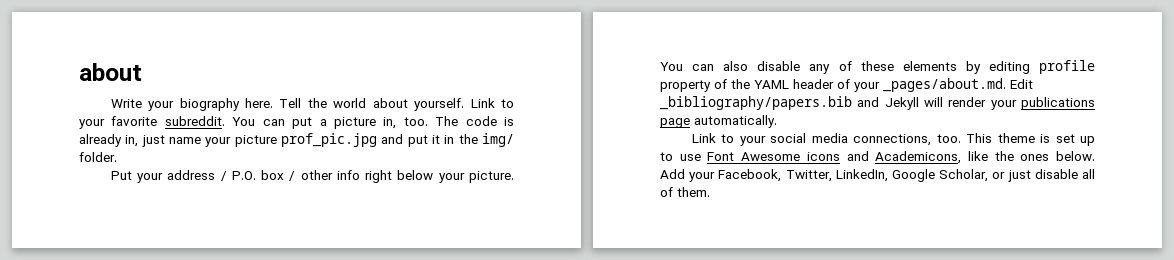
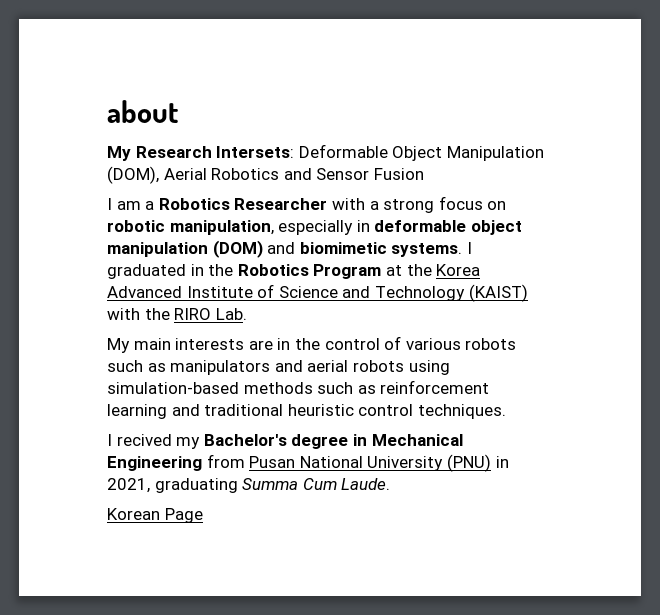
- Write your biography here. Tell the world about yourself. Link to your favorite subreddit. You can put a picture in, too. The code is already in, just name your picture prof_pic.jpg and put it in the img/ folder.
- Put your address / P.O. box / other info right below your picture. You can also disable any of these elements by editing profile property of the YAML header of your _pages/about.md. Edit _bibliography/papers.bib and Jekyll will render your publications page automatically.
- Link to your social media connections, too. This theme is set up to use Font Awesome icons and Academicons, like the ones below. Add your Facebook, Twitter, LinkedIn, Google Scholar, or just disable all of them.
+ My Research Intersets: Deformable Object Manipulation (DOM), Aerial Robotics and Sensor Fusion
+ I am a Robotics Researcher with a strong focus on robotic manipulation, especially in deformable object manipulation (DOM) and biomimetic systems. I graduated in the Robotics Program at the Korea Advanced Institute of Science and Technology (KAIST) with the RIRO Lab.
+ My main interests are in the control of various robots such as manipulators and aerial robots using simulation-based methods such as reinforcement learning and traditional heuristic control techniques.
+ I recived my Bachelor's degree in Mechanical Engineering from Pusan National University (PNU) in 2021, graduating Summa Cum Laude.
+ Korean Page

